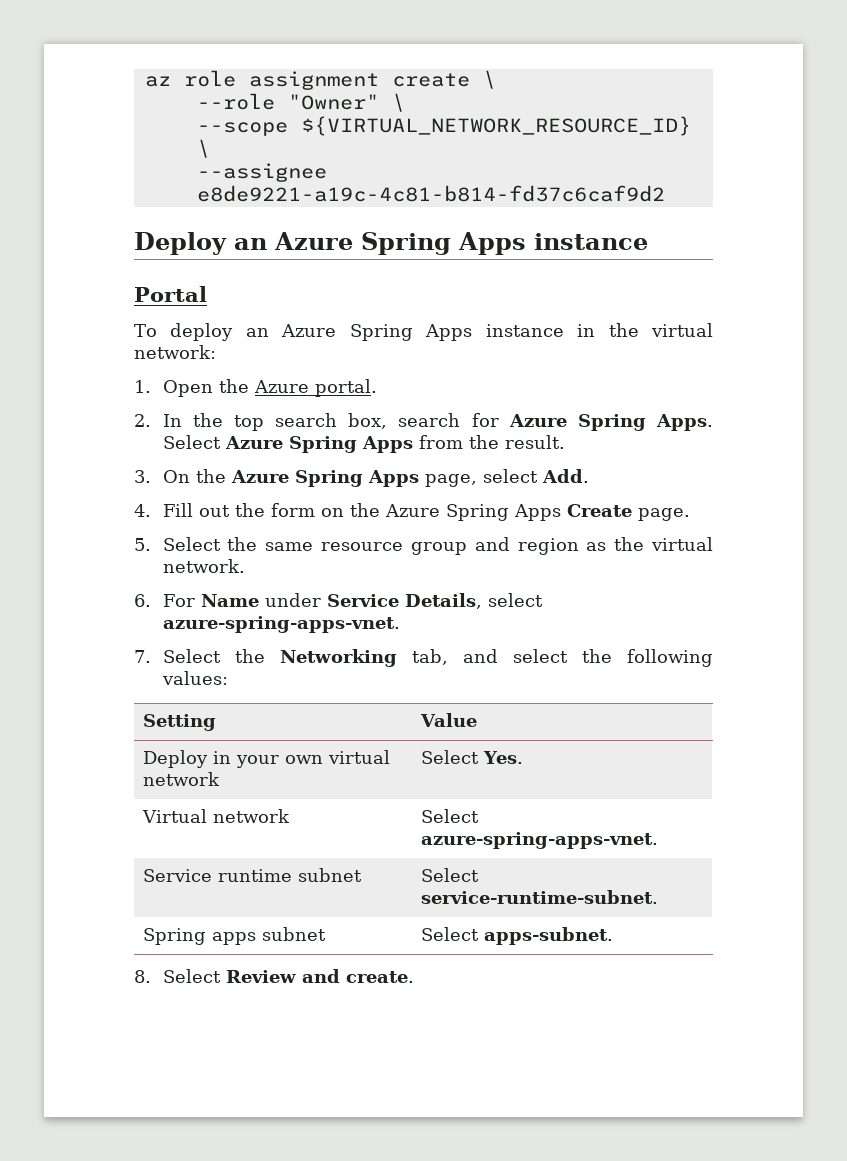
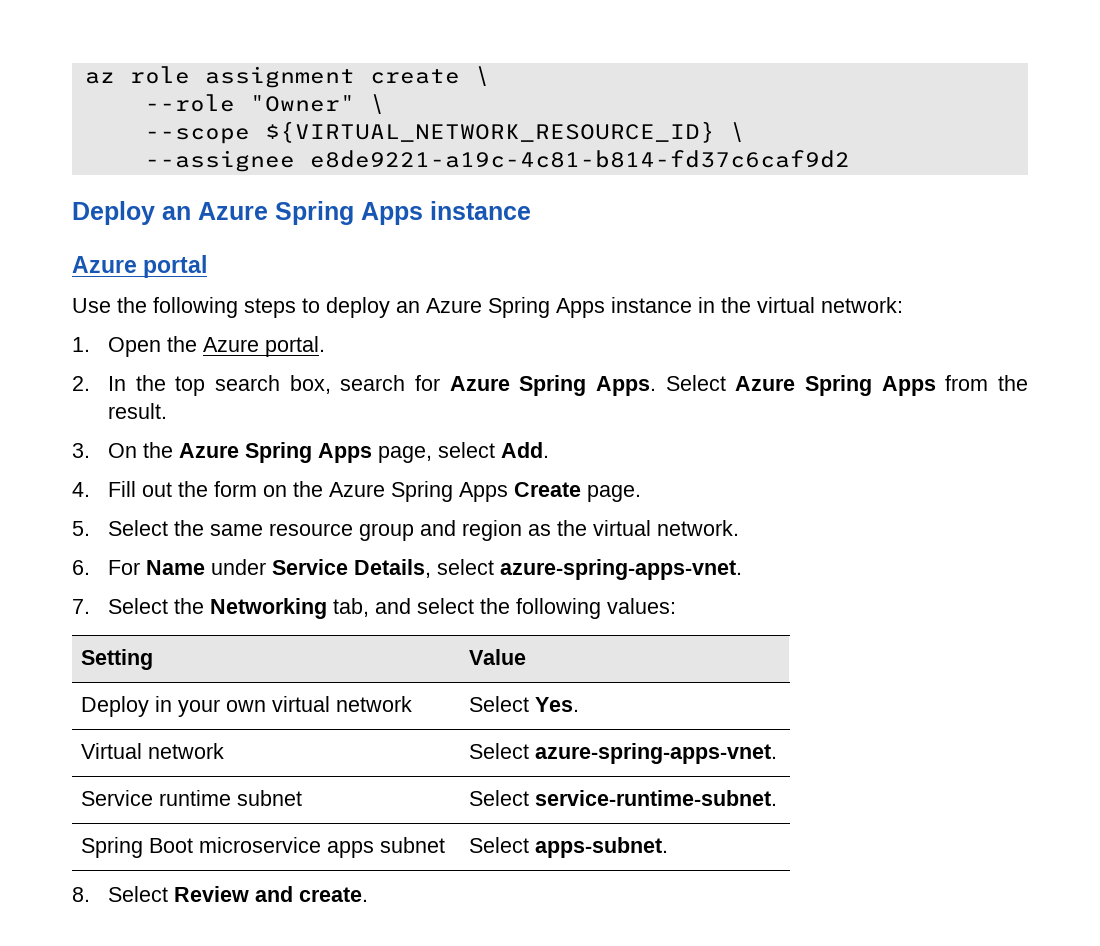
- Portal
- To deploy an Azure Spring Apps instance in the virtual network:
+ Azure portal
+ Use the following steps to deploy an Azure Spring Apps instance in the virtual network:
- Spring apps subnet | Select apps-subnet.
+ Spring Boot microservice apps subnet | Select apps-subnet.

